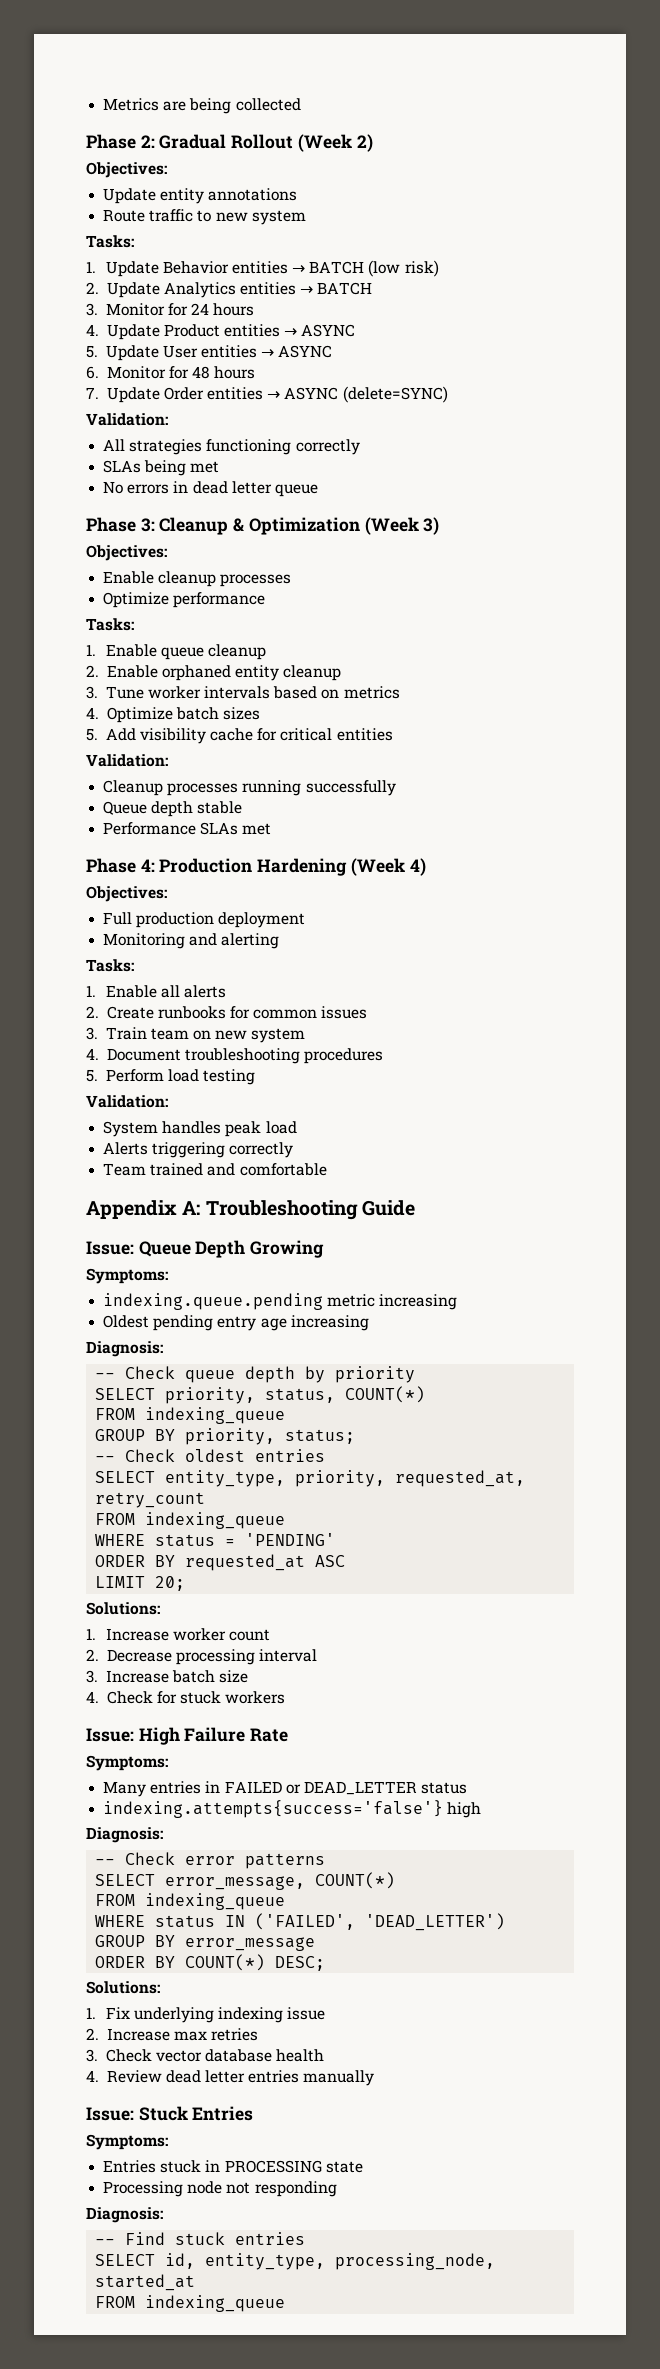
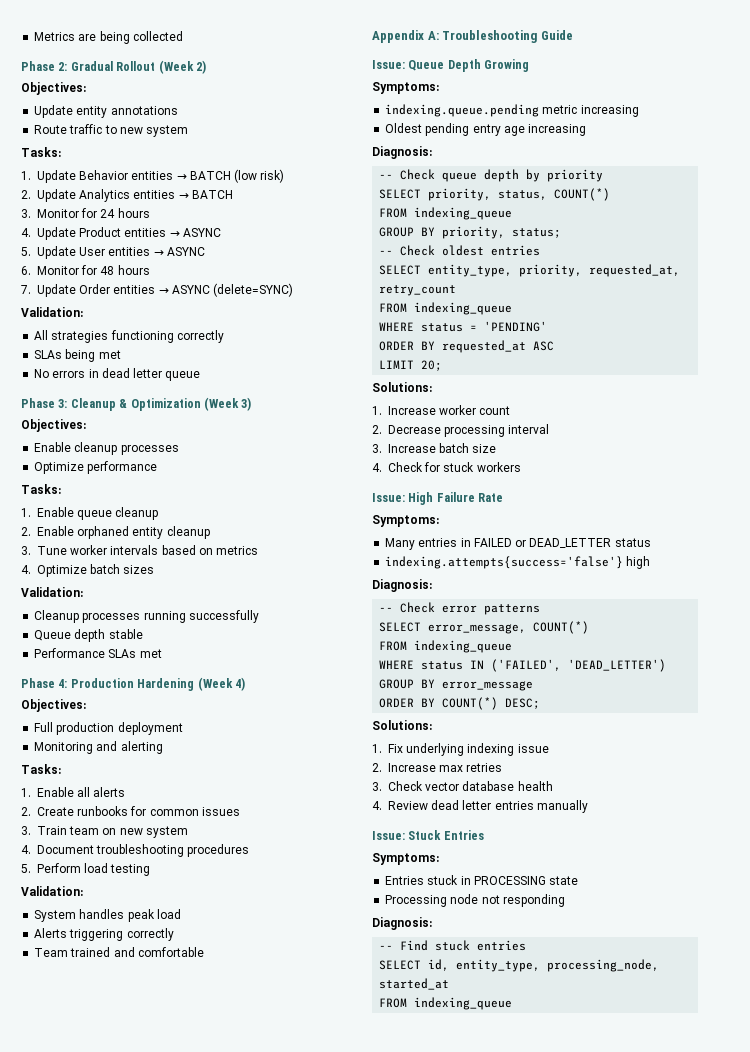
- 5. Add visibility cache for critical entities

